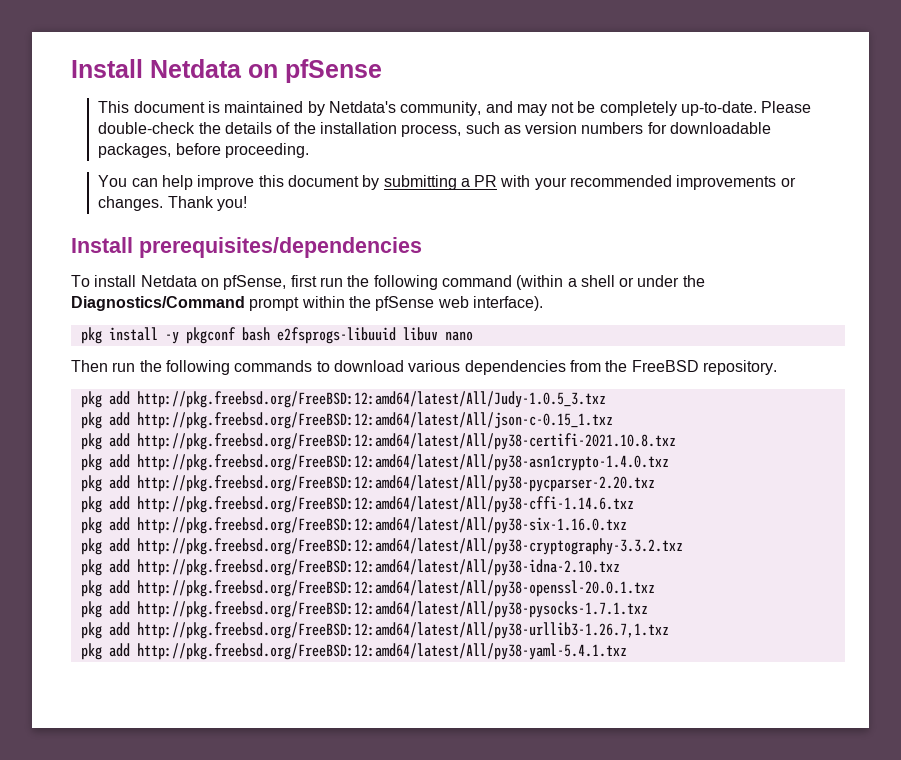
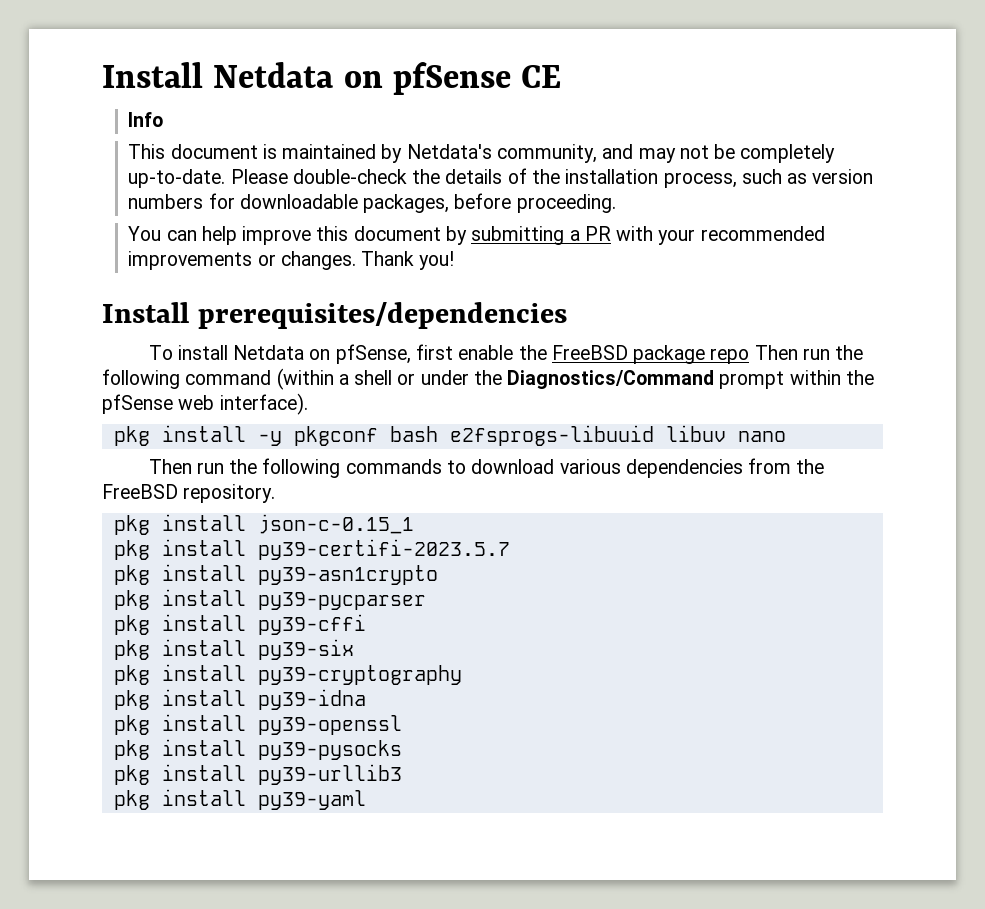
- Install Netdata on pfSense
+ Install Netdata on pfSense CE
+ Info
- To install Netdata on pfSense, first run the following command (within a shell or under the Diagnostics/Command prompt within the pfSense web interface).
+ To install Netdata on pfSense, first enable the FreeBSD package repo Then run the following command (within a shell or under the Diagnostics/Command prompt within the pfSense web interface).
- pkg add http://pkg.freebsd.org/FreeBSD:12:amd64/latest/All/Judy-1.0.5_3.txz
- pkg add http://pkg.freebsd.org/FreeBSD:12:amd64/latest/All/json-c-0.15_1.txz
- pkg add http://pkg.freebsd.org/FreeBSD:12:amd64/latest/All/py38-certifi-2021.10.8.txz
- pkg add http://pkg.freebsd.org/FreeBSD:12:amd64/latest/All/py38-asn1crypto-1.4.0.txz
- pkg add http://pkg.freebsd.org/FreeBSD:12:amd64/latest/All/py38-pycparser-2.20.txz
- pkg add http://pkg.freebsd.org/FreeBSD:12:amd64/latest/All/py38-cffi-1.14.6.txz
- pkg add http://pkg.freebsd.org/FreeBSD:12:amd64/latest/All/py38-six-1.16.0.txz
- pkg add http://pkg.freebsd.org/FreeBSD:12:amd64/latest/All/py38-cryptography-3.3.2.txz
- pkg add http://pkg.freebsd.org/FreeBSD:12:amd64/latest/All/py38-idna-2.10.txz
- pkg add http://pkg.freebsd.org/FreeBSD:12:amd64/latest/All/py38-openssl-20.0.1.txz
- pkg add http://pkg.freebsd.org/FreeBSD:12:amd64/latest/All/py38-pysocks-1.7.1.txz
- pkg add http://pkg.freebsd.org/FreeBSD:12:amd64/latest/All/py38-urllib3-1.26.7,1.txz
- pkg add http://pkg.freebsd.org/FreeBSD:12:amd64/latest/All/py38-yaml-5.4.1.txz
+ pkg install json-c-0.15_1
+ pkg install py39-certifi-2023.5.7
+ pkg install py39-asn1crypto
+ pkg install py39-pycparser
+ pkg install py39-cffi
+ pkg install py39-six
+ pkg install py39-cryptography
+ pkg install py39-idna
+ pkg install py39-openssl
+ pkg install py39-pysocks
+ pkg install py39-urllib3
+ pkg install py39-yaml

